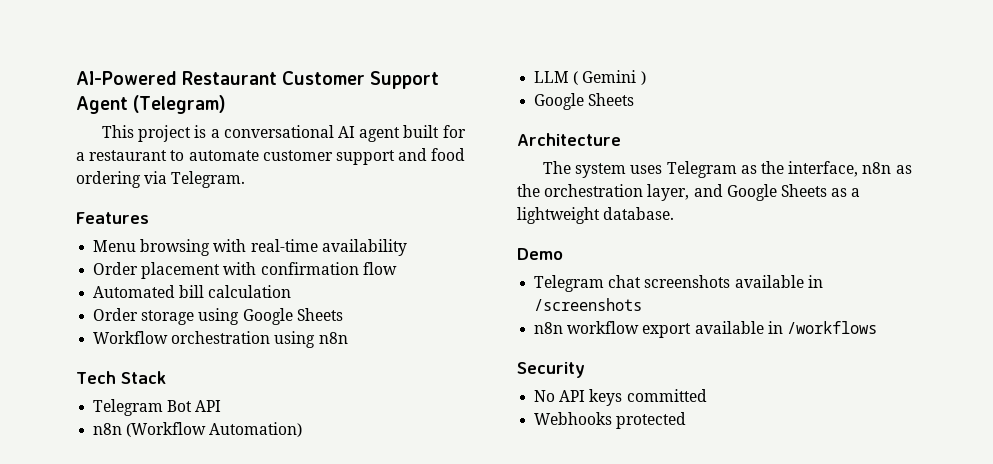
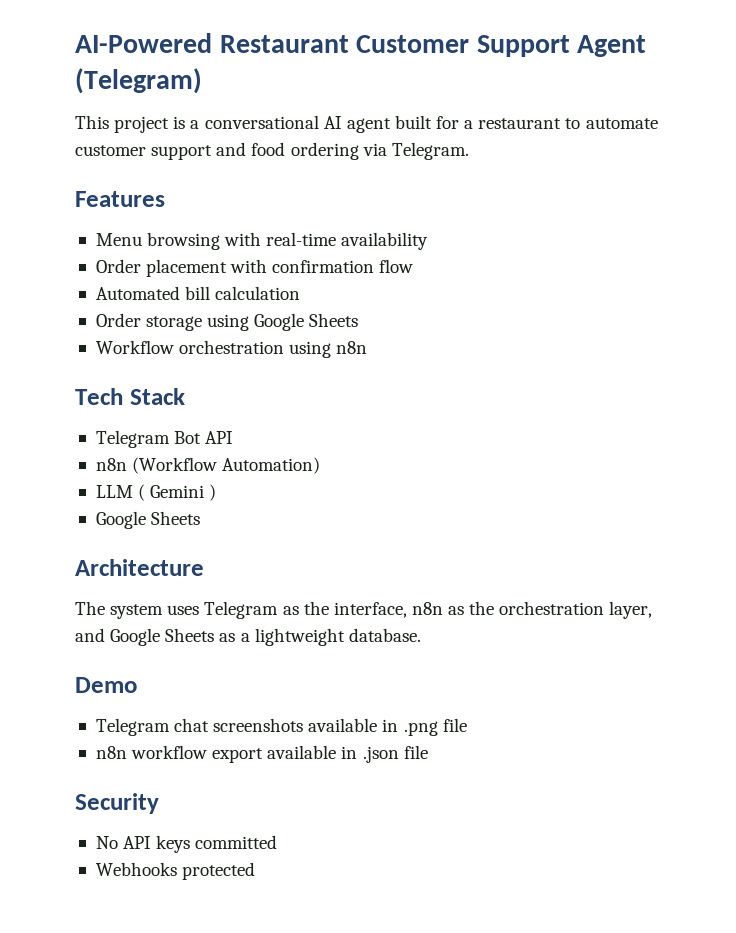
- Telegram chat screenshots available in /screenshots
+ Telegram chat screenshots available in .png file
- n8n workflow export available in /workflows
+ n8n workflow export available in .json file

